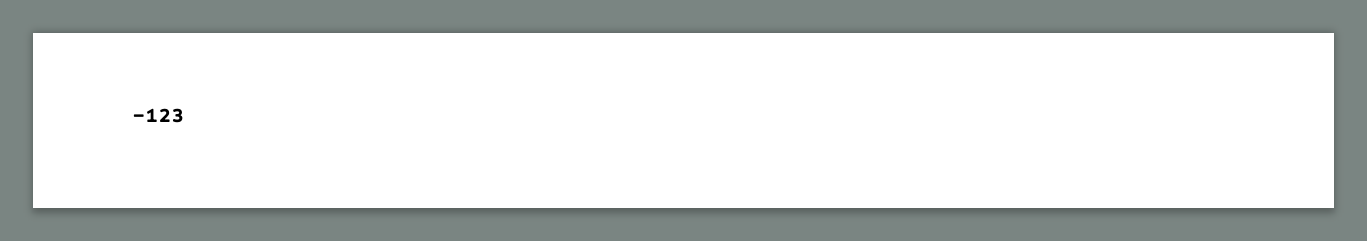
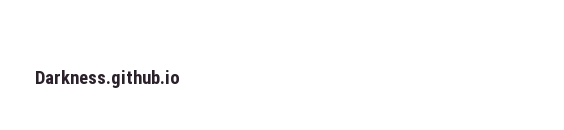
- -123
+ Darkness.github.io

